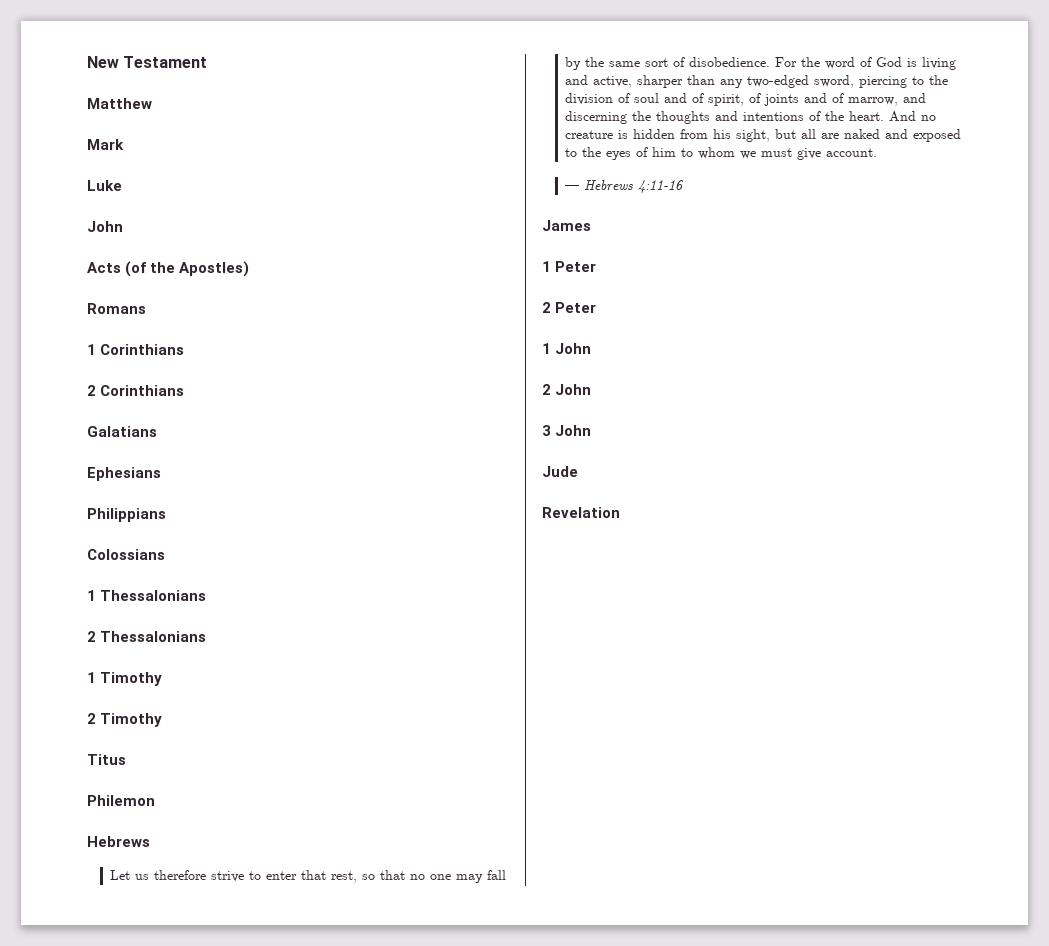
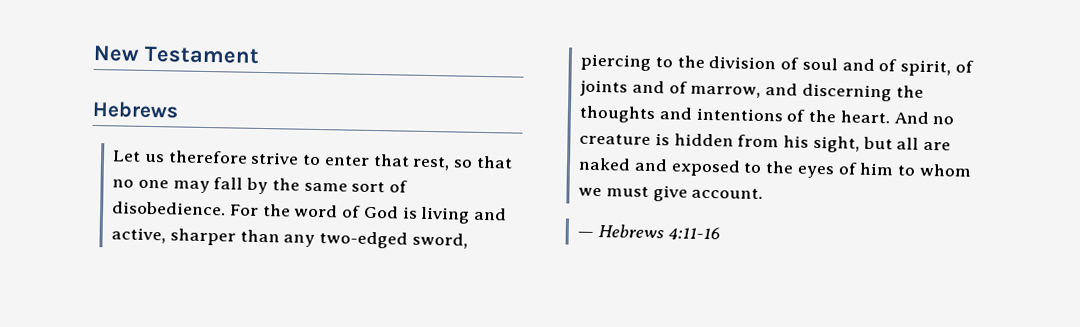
- Matthew
- Mark
- Luke
- John
- Acts (of the Apostles)
- Romans
- 1 Corinthians
- 2 Corinthians
- Galatians
- Ephesians
- Philippians
- Colossians
- 1 Thessalonians
- 2 Thessalonians
- 1 Timothy
- 2 Timothy
- Titus
- Philemon
- James
- 1 Peter
- 2 Peter
- 1 John
- 2 John
- 3 John
- Jude
- Revelation

